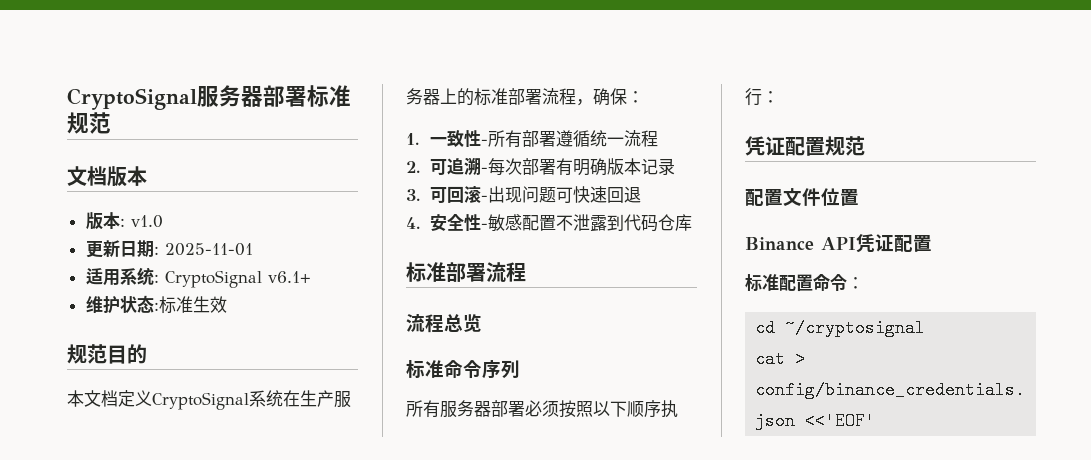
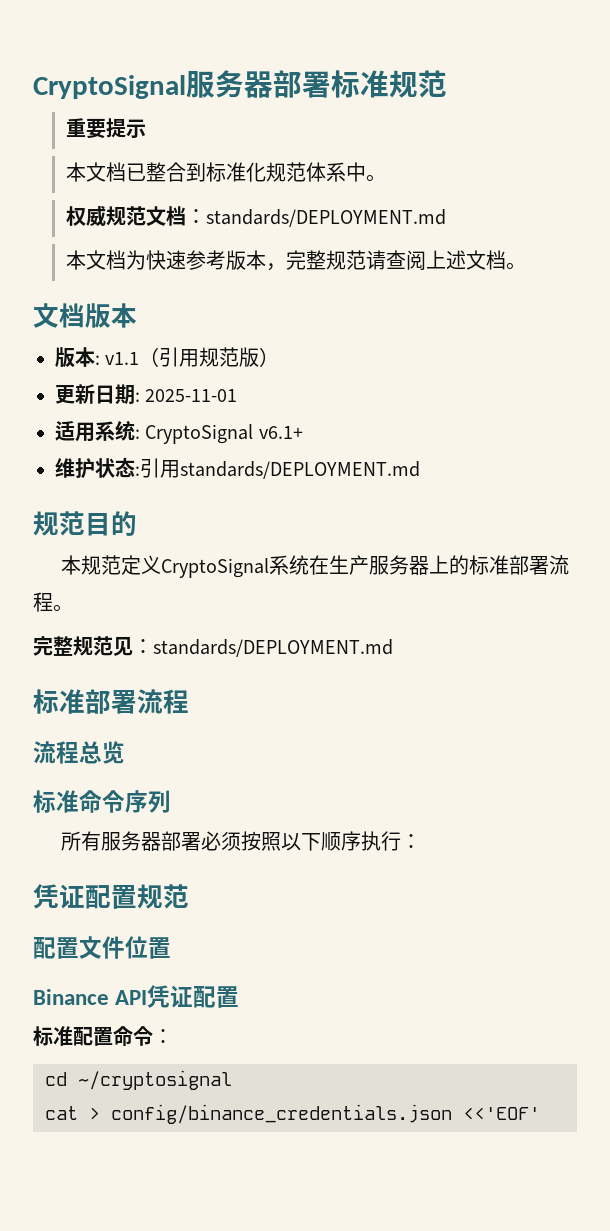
+ 重要提示
+ 本文档已整合到标准化规范体系中。
+ 权威规范文档：standards/DEPLOYMENT.md
+ 本文档为快速参考版本，完整规范请查阅上述文档。
- 版本: v1.0
+ 版本: v1.1（引用规范版）
- 维护状态:标准生效
+ 维护状态:引用standards/DEPLOYMENT.md
- 本文档定义CryptoSignal系统在生产服务器上的标准部署流程，确保：
- 1.一致性-所有部署遵循统一流程
- 2.可追溯-每次部署有明确版本记录
- 3.可回滚-出现问题可快速回退
- 4.安全性-敏感配置不泄露到代码仓库
+ 本规范定义CryptoSignal系统在生产服务器上的标准部署流程。
+ 完整规范见：standards/DEPLOYMENT.md

